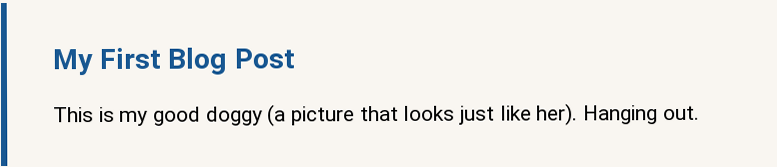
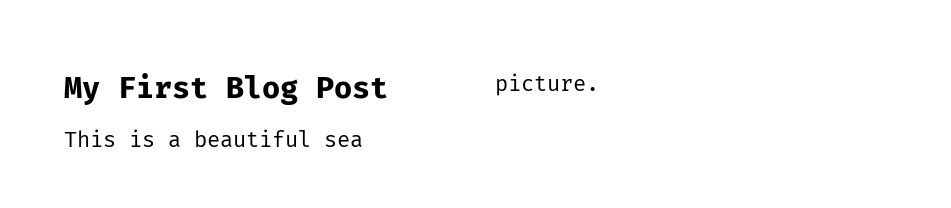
- This is my good doggy (a picture that looks just like her). Hanging out.
+ This is a beautiful sea picture.

